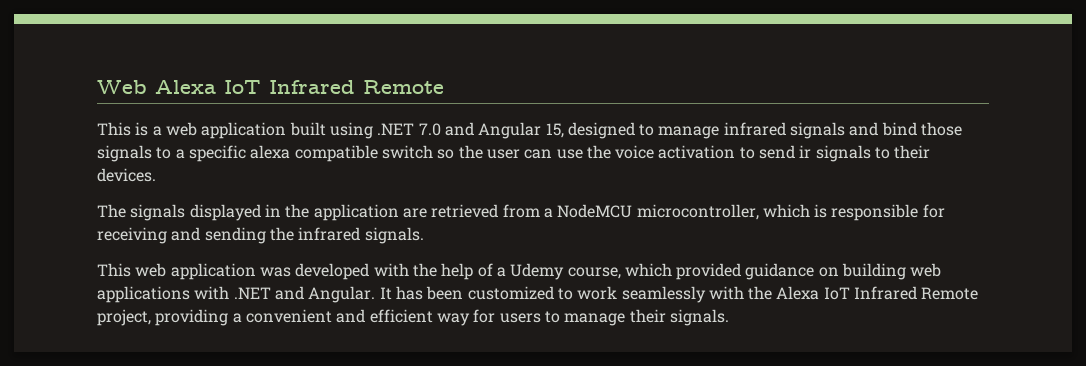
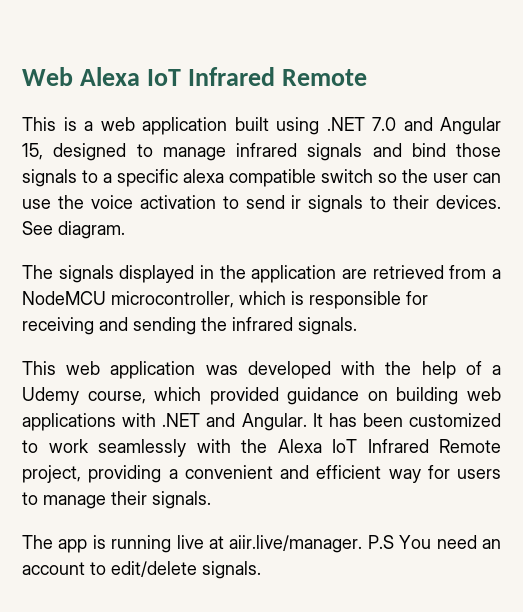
+ See diagram.
+ The app is running live at aiir.live/manager. P.S You need an account to edit/delete signals.

